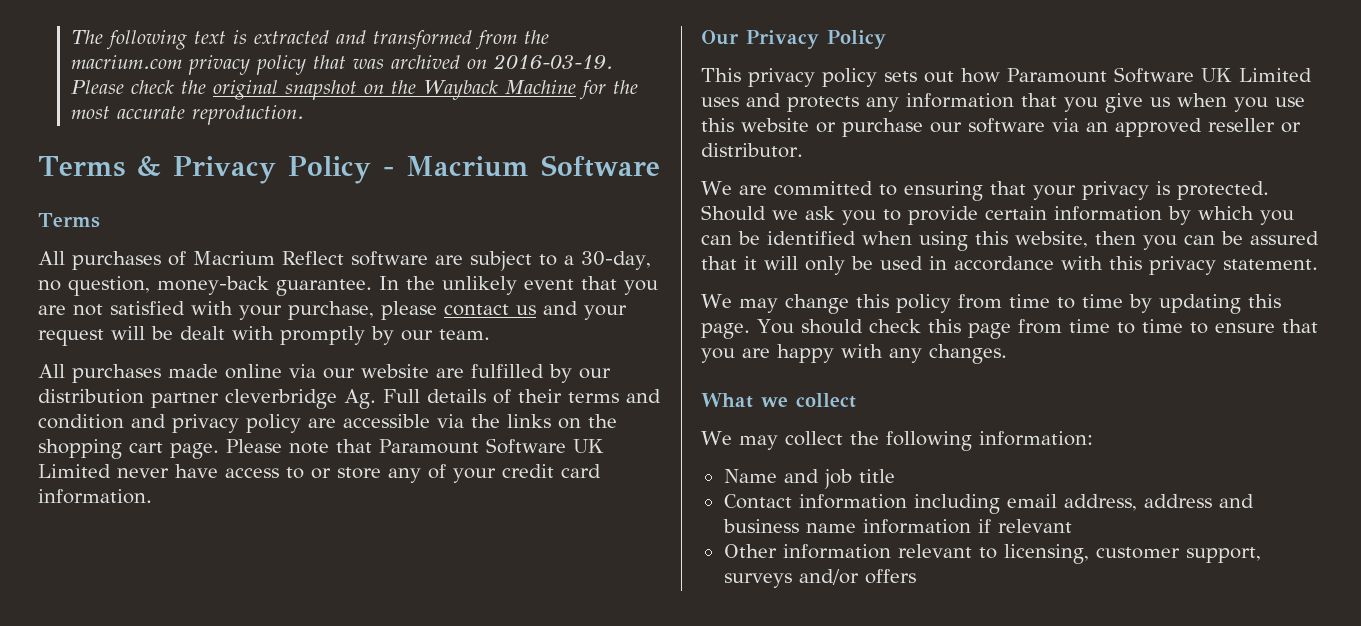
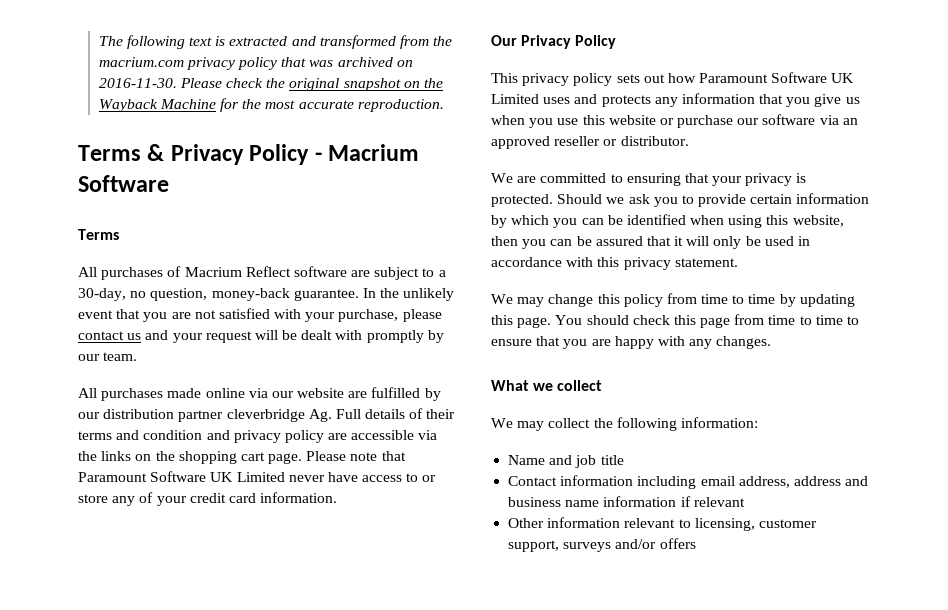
- The following text is extracted and transformed from the macrium.com privacy policy that was archived on 2016-03-19.
+ The following text is extracted and transformed from the macrium.com privacy policy that was archived on 2016-11-30.

